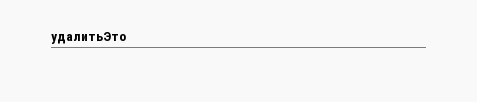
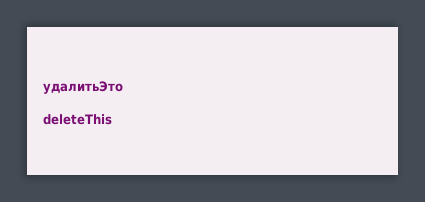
+ deleteThis

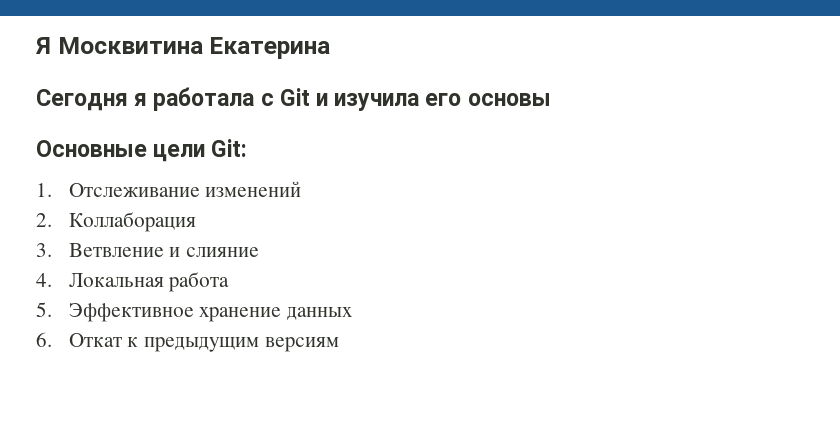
- удалитьЭто
- deleteThis
+ Я Москвитина Екатерина
+ Сегодня я работала с Git и изучила его основы
+ Основные цели Git:
+ 1. Отслеживание изменений
+ 2. Коллаборация
+ 3. Ветвление и слияние
+ 4. Локальная работа
+ 5. Эффективное хранение данных
+ 6. Откат к предыдущим версиям

